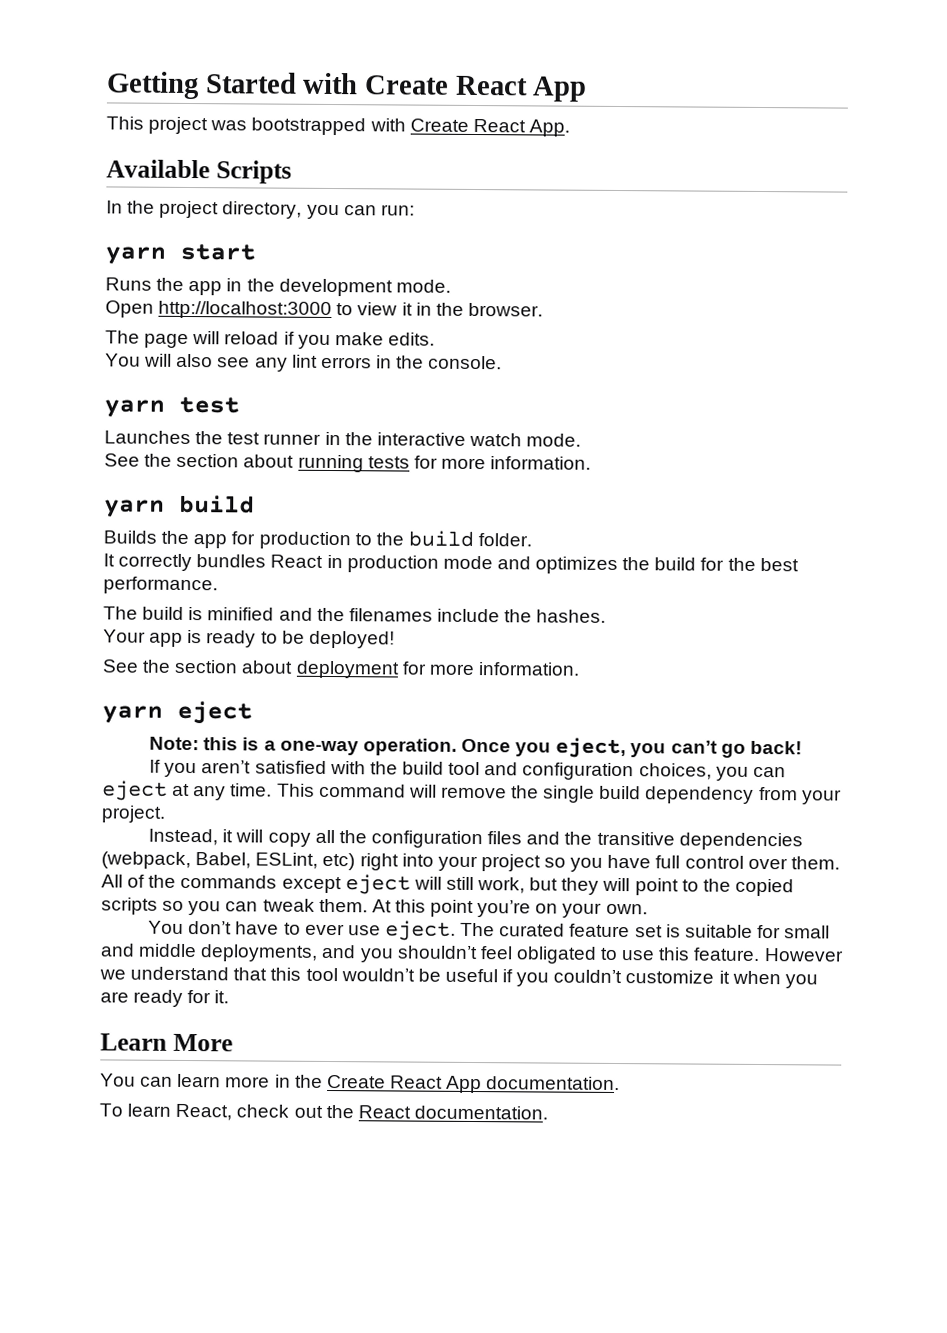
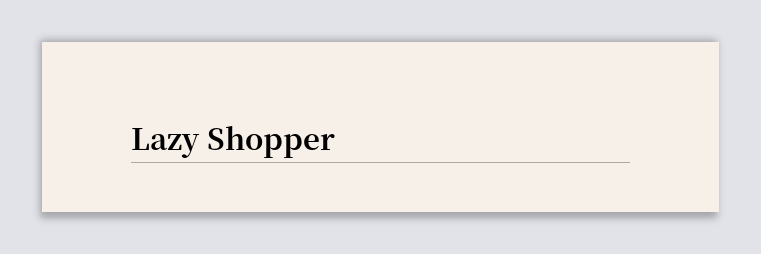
- Getting Started with Create React App
- This project was bootstrapped with Create React App.
- Available Scripts
- In the project directory, you can run:
- yarn start
- Runs the app in the development mode.
- Open http://localhost:3000 to view it in the browser.
- The page will reload if you make edits.
- You will also see any lint errors in the console.
- yarn test
- Launches the test runner in the interactive watch mode.
- See the section about running tests for more information.
- yarn build
- Builds the app for production to the build folder.
- It correctly bundles React in production mode and optimizes the build for the best performance.
- The build is minified and the filenames include the hashes.
- Your app is ready to be deployed!
- See the section about deployment for more information.
- yarn eject
- Note: this is a one-way operation. Once you eject, you can’t go back!
- If you aren’t satisfied with the build tool and configuration choices, you can eject at any time. This command will remove the single build dependency from your project.
- Instead, it will copy all the configuration files and the transitive dependencies (webpack, Babel, ESLint, etc) right into your project so you have full control over them. All of the commands except eject will still work, but they will point to the copied scripts so you can tweak them. At this point you’re on your own.
- You don’t have to ever use eject. The curated feature set is suitable for small and middle deployments, and you shouldn’t feel obligated to use this feature. However we understand that this tool wouldn’t be useful if you couldn’t customize it when you are ready for it.
- Learn More
- You can learn more in the Create React App documentation.
- To learn React, check out the React documentation.
+ Lazy Shopper

